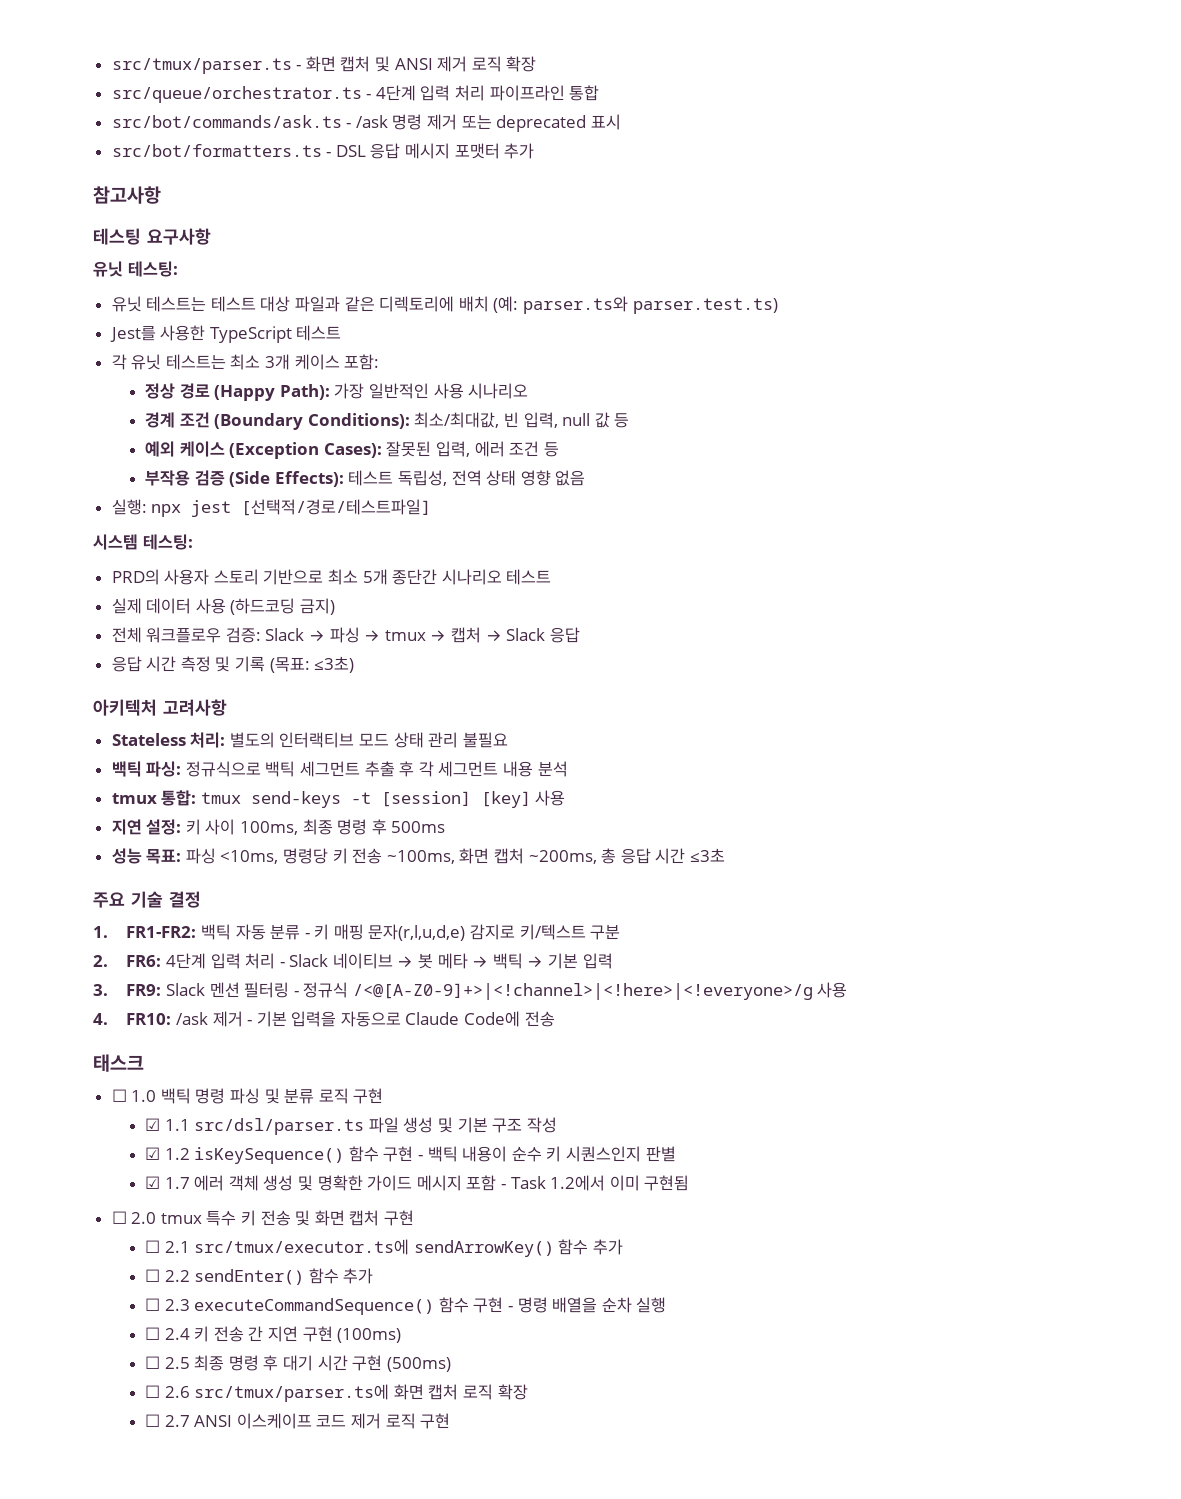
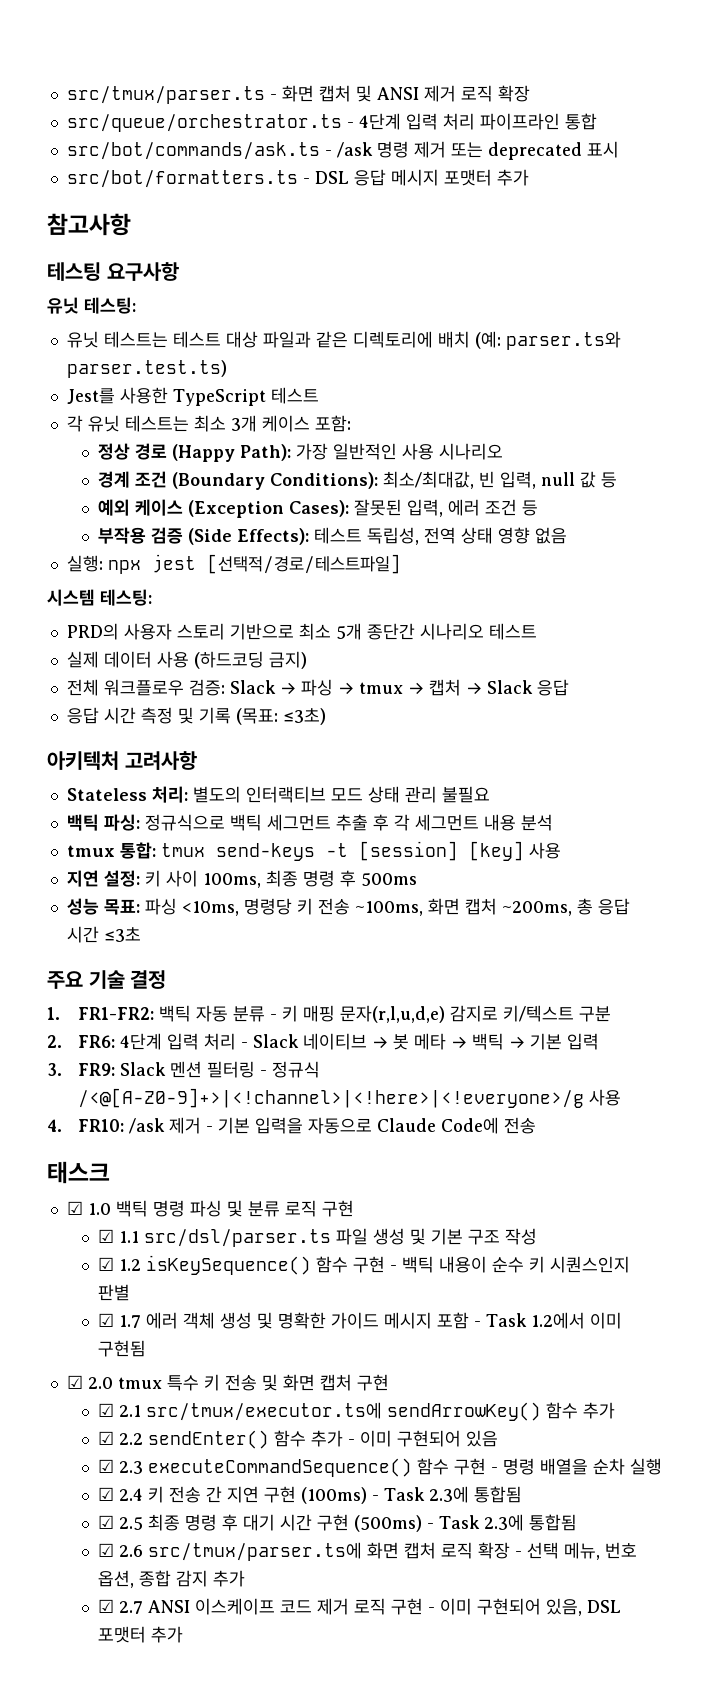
- ☐ 1.0 백틱 명령 파싱 및 분류 로직 구현
+ ☑ 1.0 백틱 명령 파싱 및 분류 로직 구현
- ☐ 2.0 tmux 특수 키 전송 및 화면 캡처 구현
+ ☑ 2.0 tmux 특수 키 전송 및 화면 캡처 구현
- ☐ 2.1 src/tmux/executor.ts에 sendArrowKey() 함수 추가
+ ☑ 2.1 src/tmux/executor.ts에 sendArrowKey() 함수 추가
- ☐ 2.2 sendEnter() 함수 추가
- ☐ 2.3 executeCommandSequence() 함수 구현 - 명령 배열을 순차 실행
+ ☑ 2.2 sendEnter() 함수 추가 - 이미 구현되어 있음
+ ☑ 2.3 executeCommandSequence() 함수 구현 - 명령 배열을 순차 실행
- ☐ 2.4 키 전송 간 지연 구현 (100ms)
- ☐ 2.5 최종 명령 후 대기 시간 구현 (500ms)
- ☐ 2.6 src/tmux/parser.ts에 화면 캡처 로직 확장
- ☐ 2.7 ANSI 이스케이프 코드 제거 로직 구현
+ ☑ 2.4 키 전송 간 지연 구현 (100ms) - Task 2.3에 통합됨
+ ☑ 2.5 최종 명령 후 대기 시간 구현 (500ms) - Task 2.3에 통합됨
+ ☑ 2.6 src/tmux/parser.ts에 화면 캡처 로직 확장 - 선택 메뉴, 번호 옵션, 종합 감지 추가
+ ☑ 2.7 ANSI 이스케이프 코드 제거 로직 구현 - 이미 구현되어 있음, DSL 포맷터 추가

